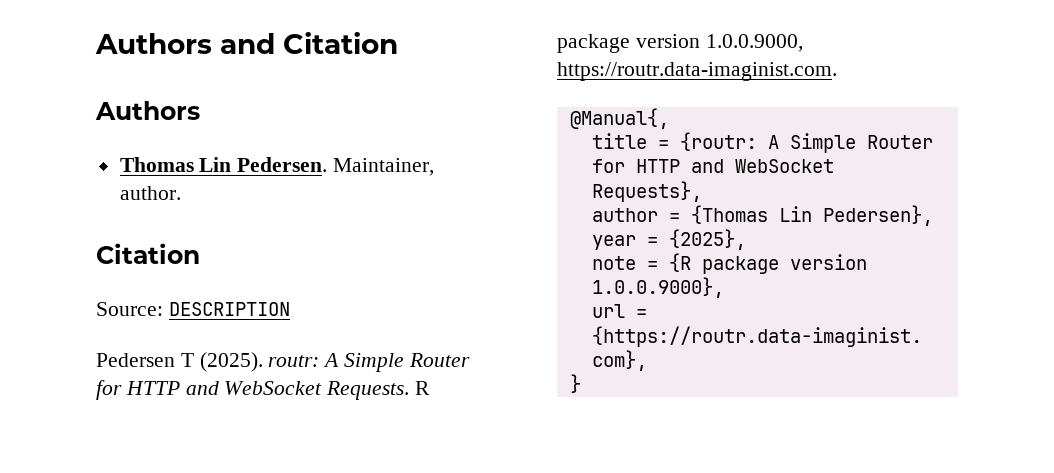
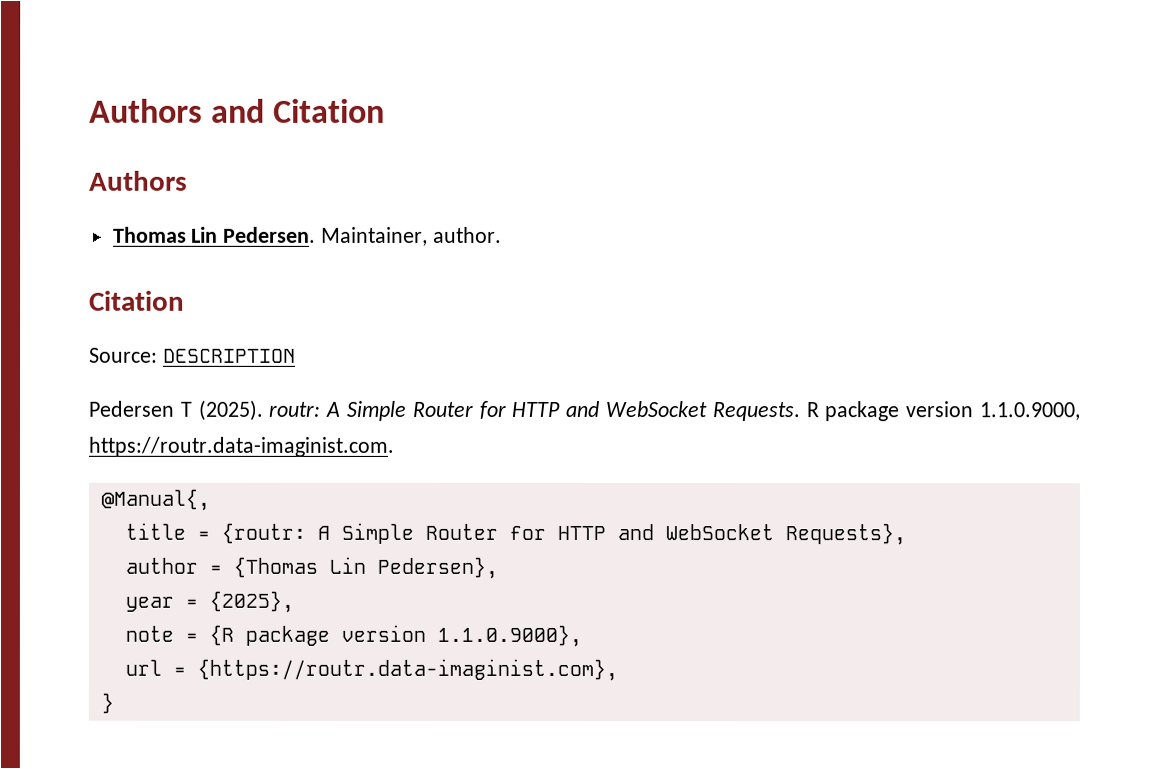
- R package version 1.0.0.9000, https://routr.data-imaginist.com.
+ R package version 1.1.0.9000, https://routr.data-imaginist.com.
- note = {R package version 1.0.0.9000},
+ note = {R package version 1.1.0.9000},

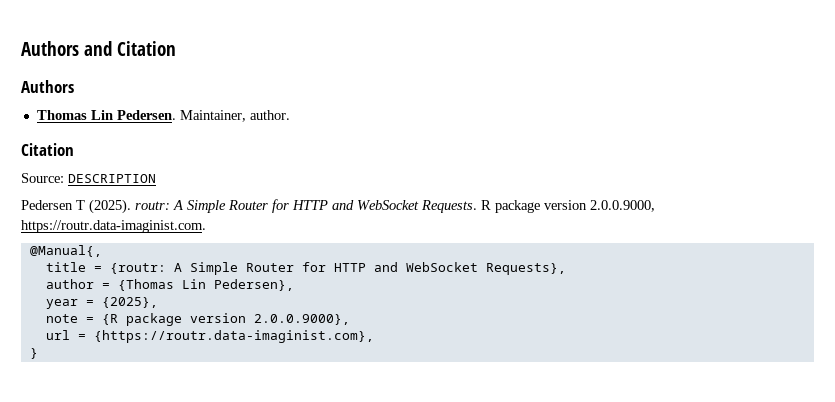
- R package version 1.1.0.9000, https://routr.data-imaginist.com.
+ R package version 2.0.0.9000, https://routr.data-imaginist.com.
- note = {R package version 1.1.0.9000},
+ note = {R package version 2.0.0.9000},

